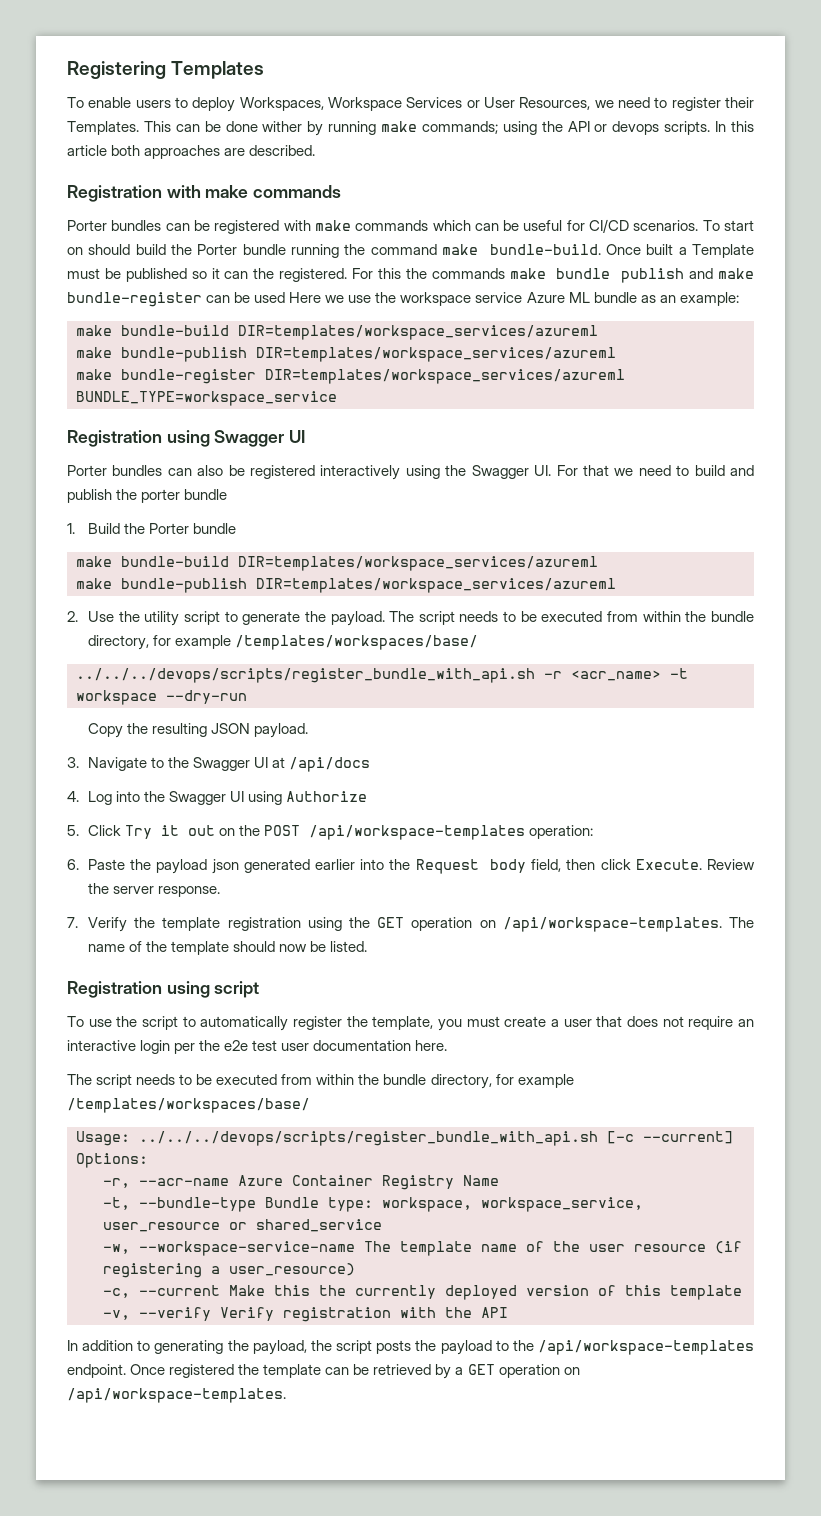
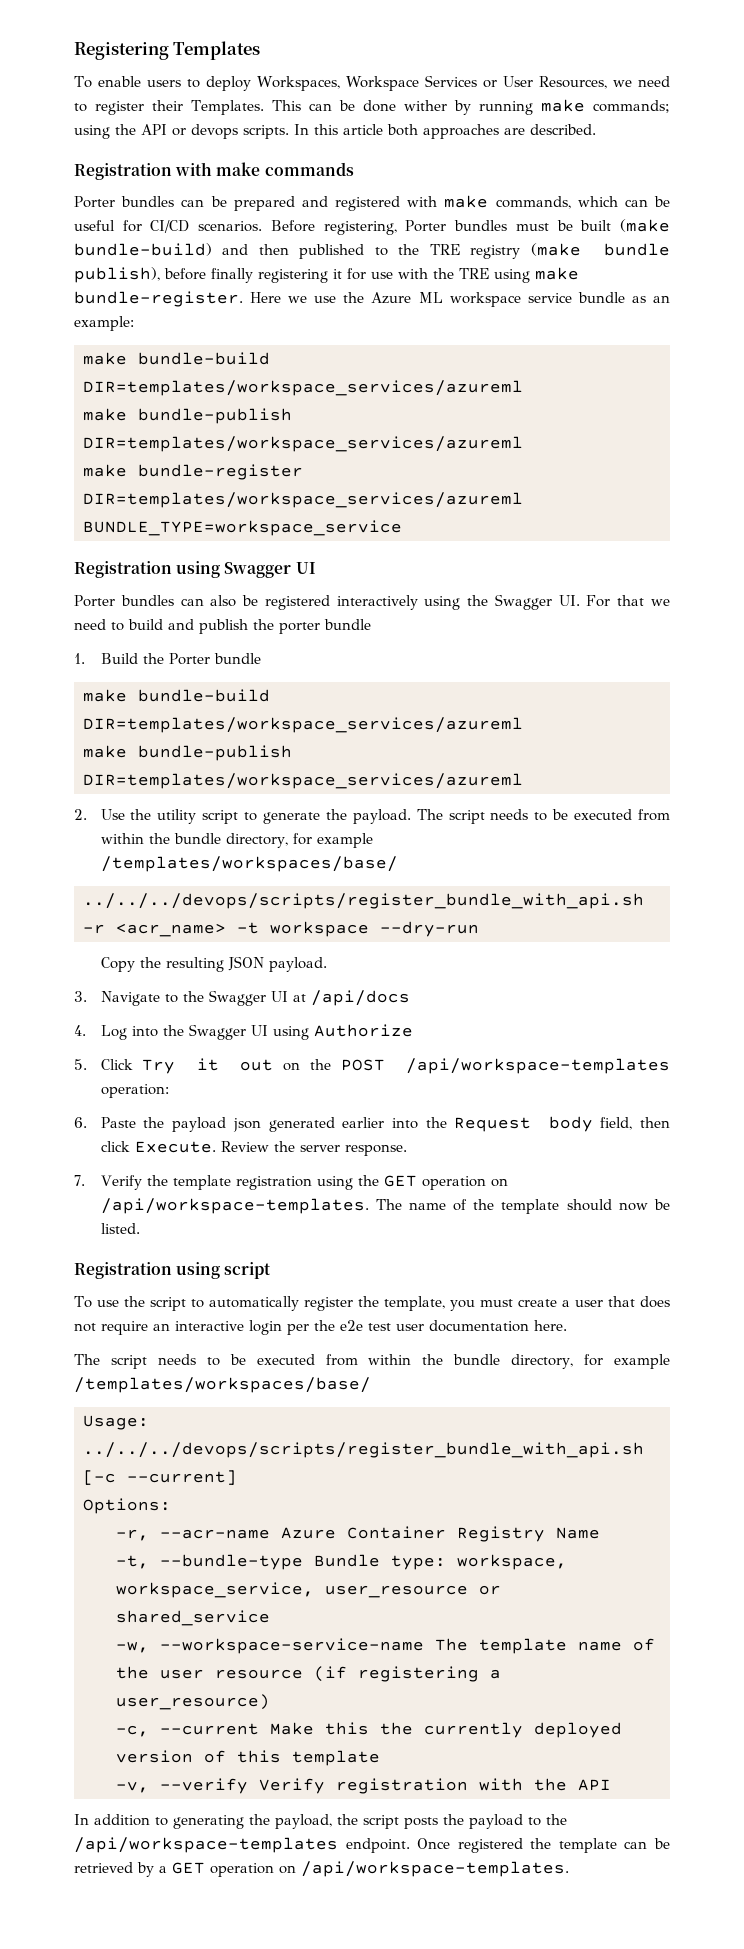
- Porter bundles can be registered with make commands which can be useful for CI/CD scenarios.
+ Porter bundles can be prepared and registered with make commands, which can be useful for CI/CD scenarios.
- To start on should build the Porter bundle running the command make bundle-build. Once built a Template must be published so it can the registered. For this the commands make bundle publish and make bundle-register can be used Here we use the workspace service Azure ML bundle as an example:
+ Before registering, Porter bundles must be built (make bundle-build) and then published to the TRE registry (make bundle publish), before finally registering it for use with the TRE using make bundle-register. Here we use the Azure ML workspace service bundle as an example:

